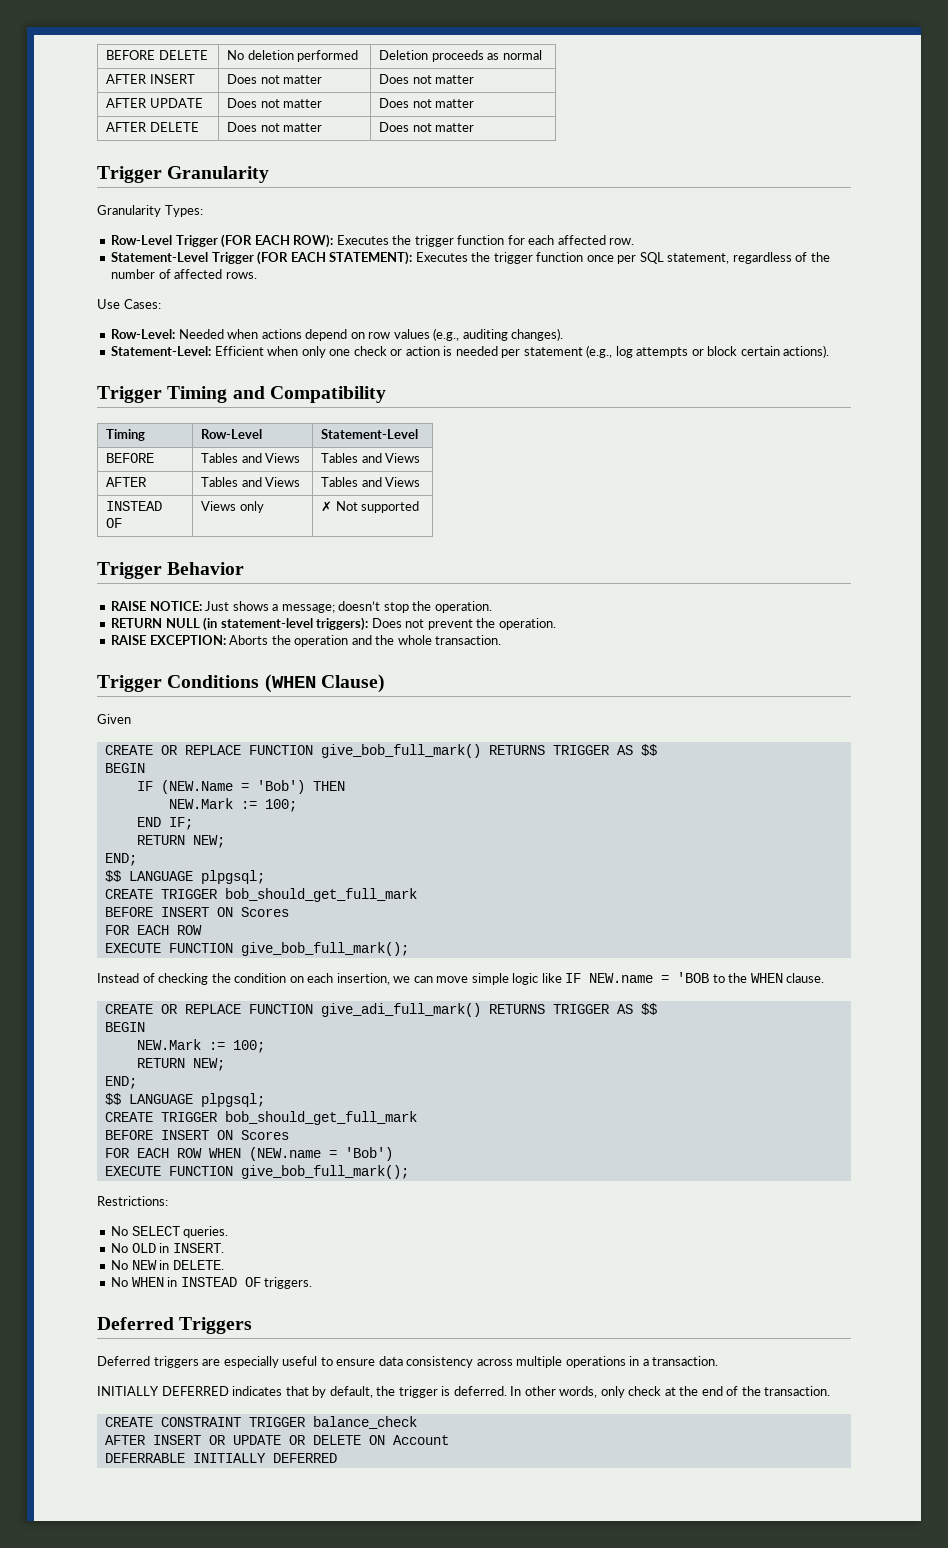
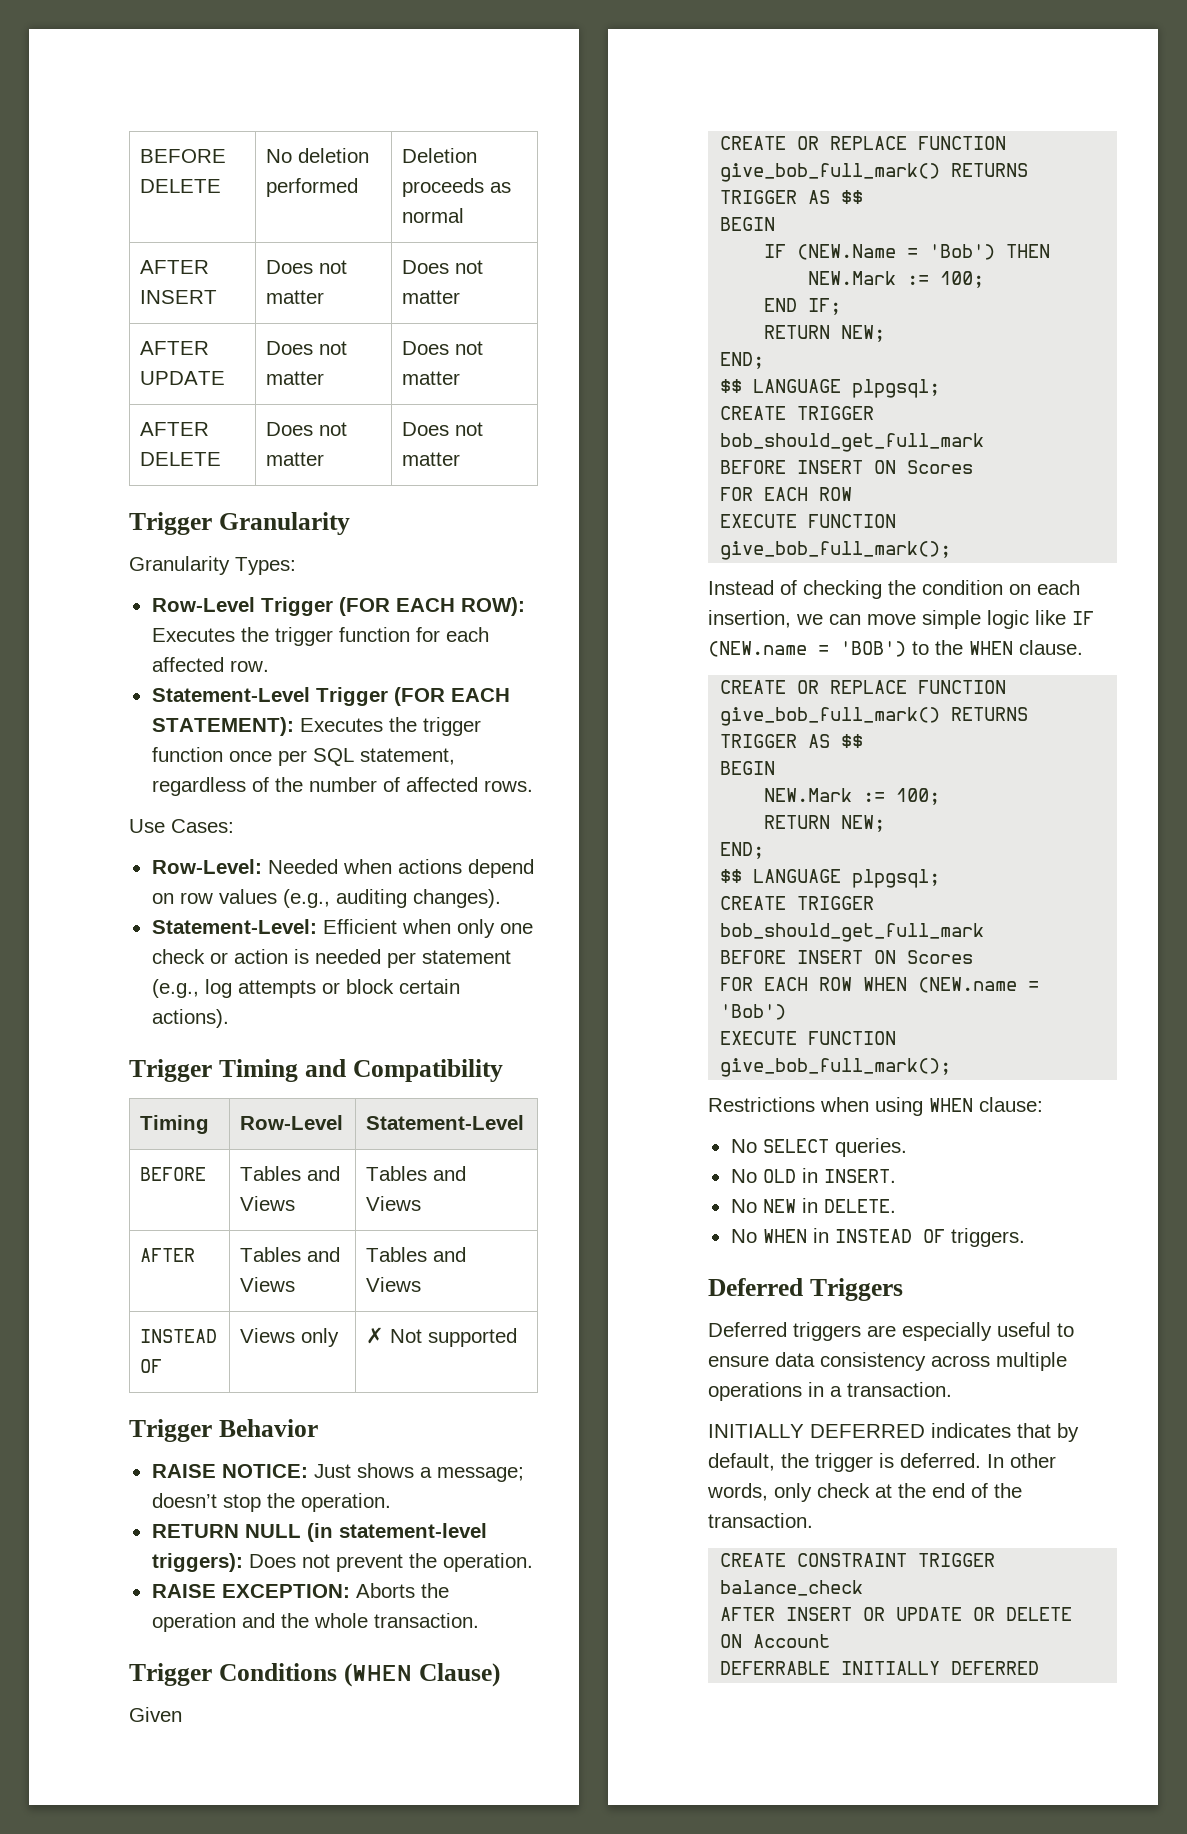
- Instead of checking the condition on each insertion, we can move simple logic like IF NEW.name = 'BOB to the WHEN clause.
- CREATE OR REPLACE FUNCTION give_adi_full_mark() RETURNS TRIGGER AS $$
+ Instead of checking the condition on each insertion, we can move simple logic like IF (NEW.name = 'BOB') to the WHEN clause.
+ CREATE OR REPLACE FUNCTION give_bob_full_mark() RETURNS TRIGGER AS $$
- Restrictions:
+ Restrictions when using WHEN clause:

